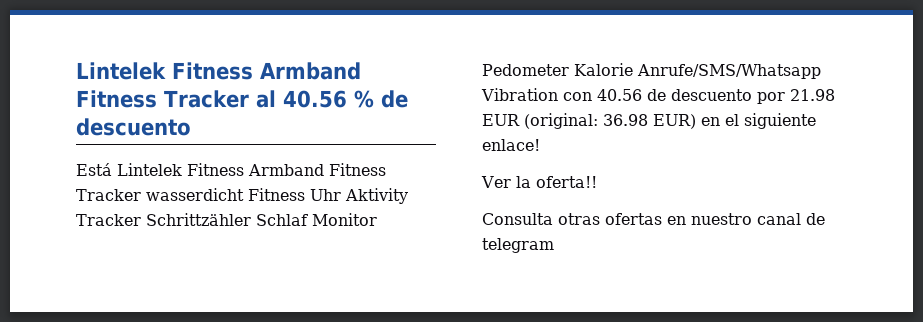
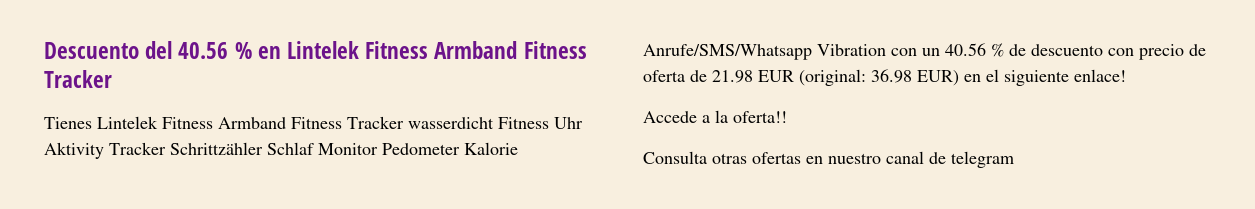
- Lintelek Fitness Armband Fitness Tracker al 40.56 % de descuento
- Está Lintelek Fitness Armband Fitness Tracker wasserdicht Fitness Uhr Aktivity Tracker Schrittzähler Schlaf Monitor Pedometer Kalorie Anrufe/SMS/Whatsapp Vibration con 40.56 de descuento por 21.98 EUR (original: 36.98 EUR) en el siguiente enlace!
+ Descuento del 40.56 % en Lintelek Fitness Armband Fitness Tracker
+ Tienes Lintelek Fitness Armband Fitness Tracker wasserdicht Fitness Uhr Aktivity Tracker Schrittzähler Schlaf Monitor Pedometer Kalorie Anrufe/SMS/Whatsapp Vibration con un 40.56 % de descuento con precio de oferta de 21.98 EUR (original: 36.98 EUR) en el siguiente enlace!
- Ver la oferta!!
+ Accede a la oferta!!

